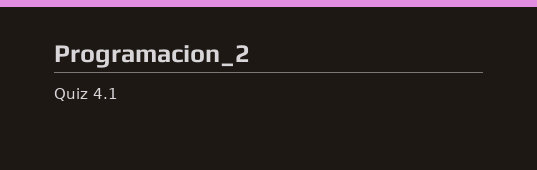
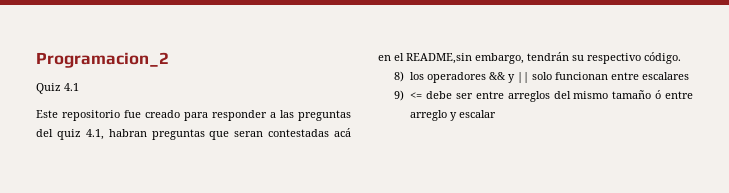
+ Este repositorio fue creado para responder a las preguntas del quiz 4.1, habran preguntas que seran contestadas acá en el README,sin embargo, tendrán su respectivo código.
+ 8) los operadores && y || solo funcionan entre escalares
+ 9) <= debe ser entre arreglos del mismo tamaño ó entre arreglo y escalar

